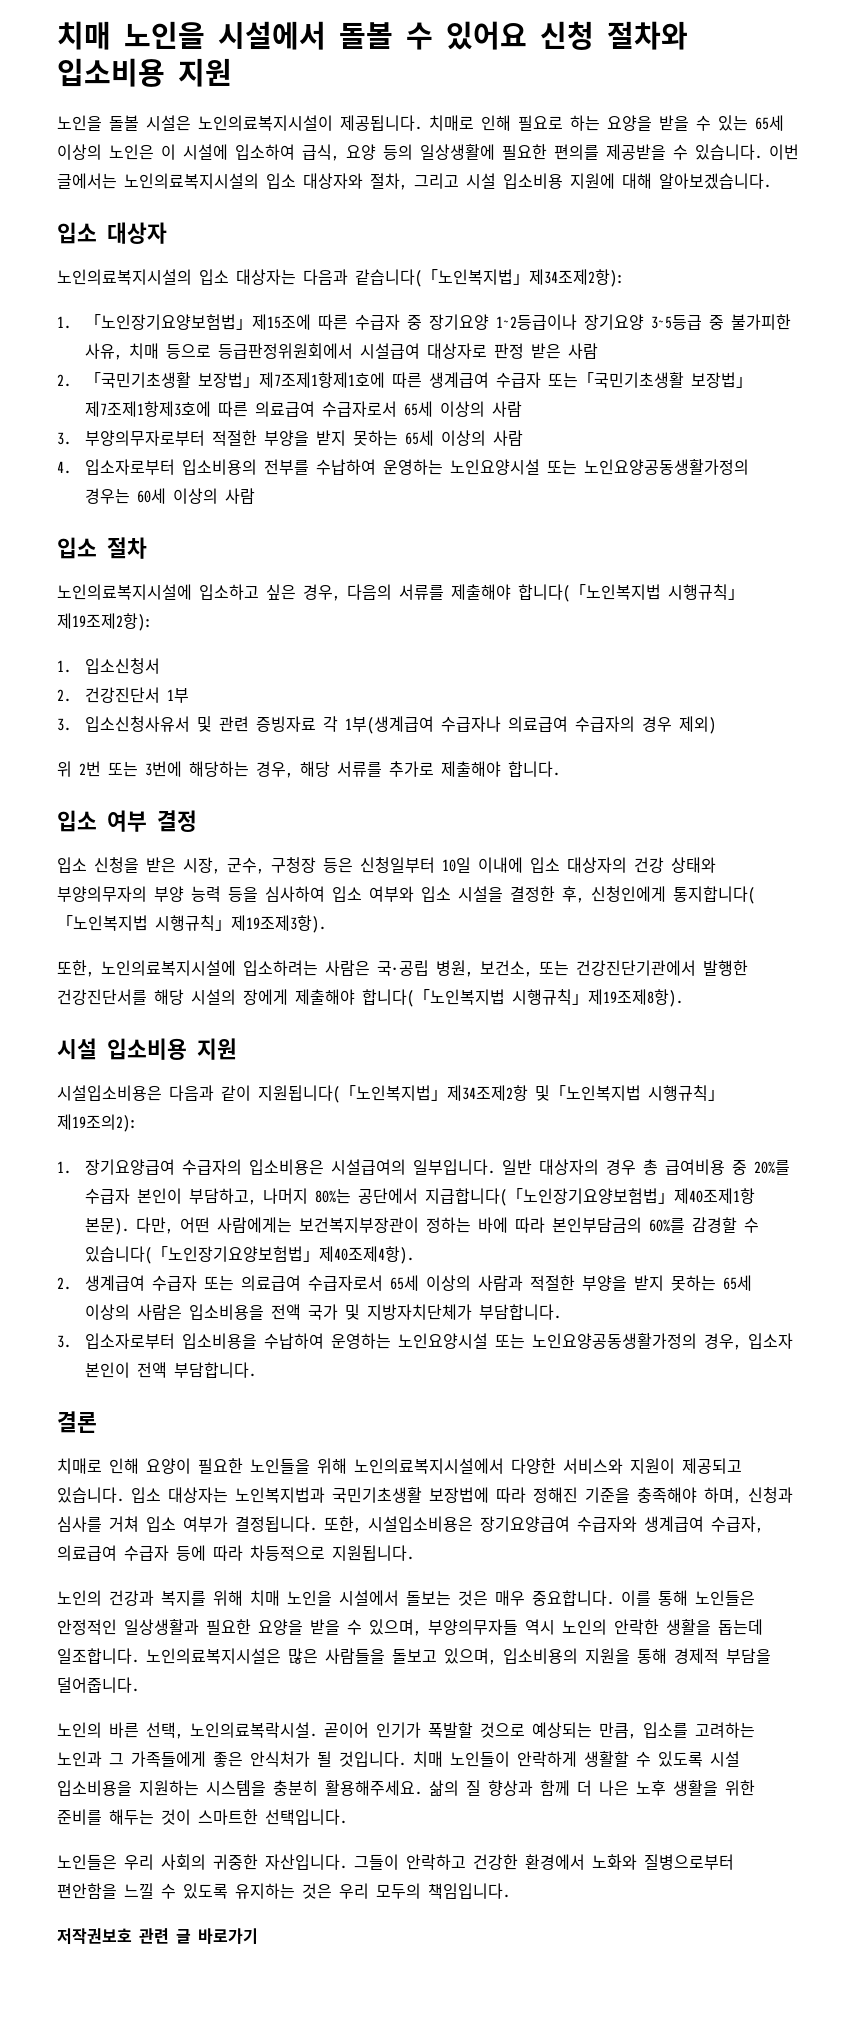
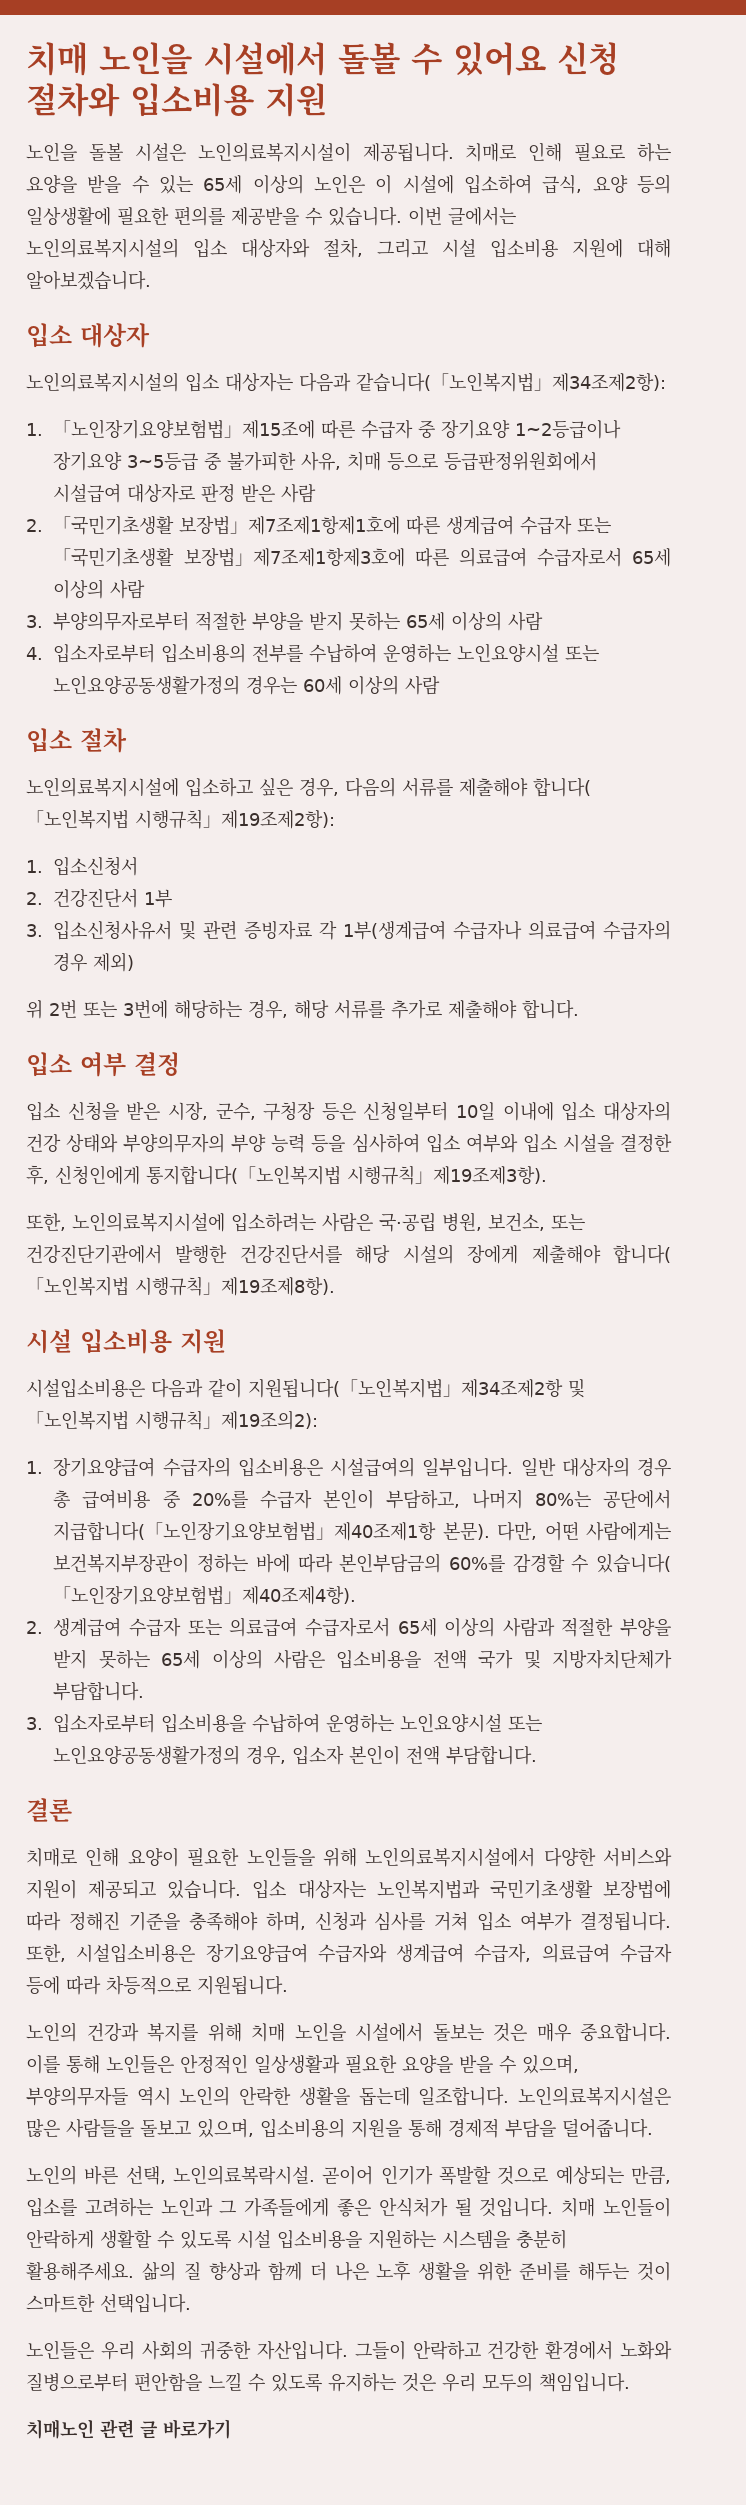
- 저작권보호 관련 글 바로가기
+ 치매노인 관련 글 바로가기

